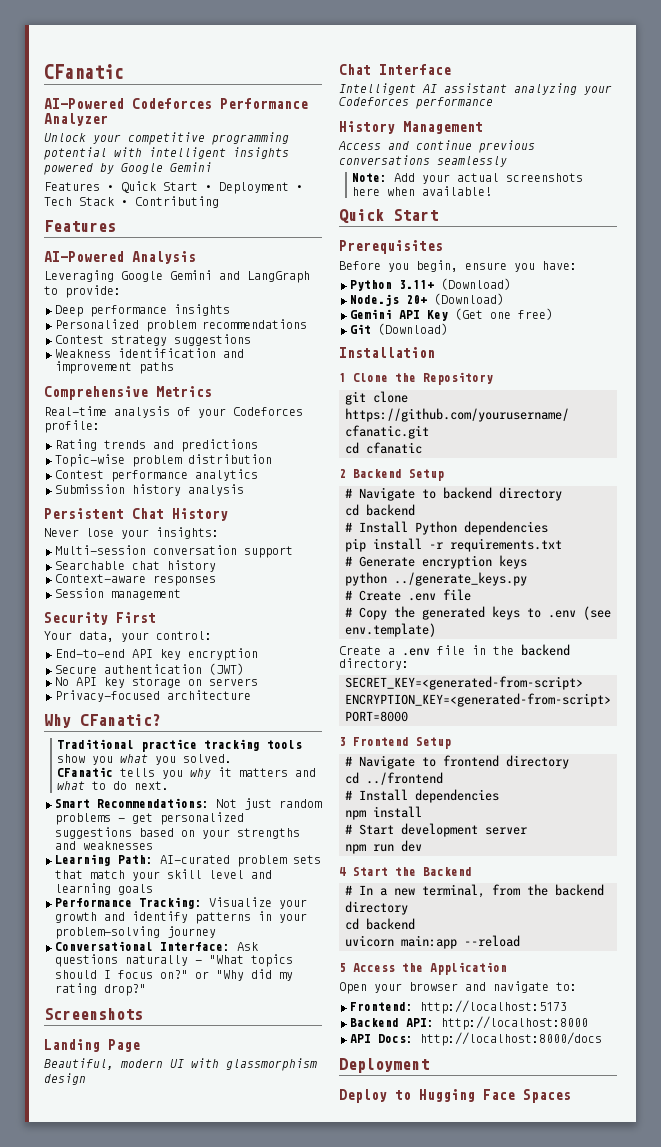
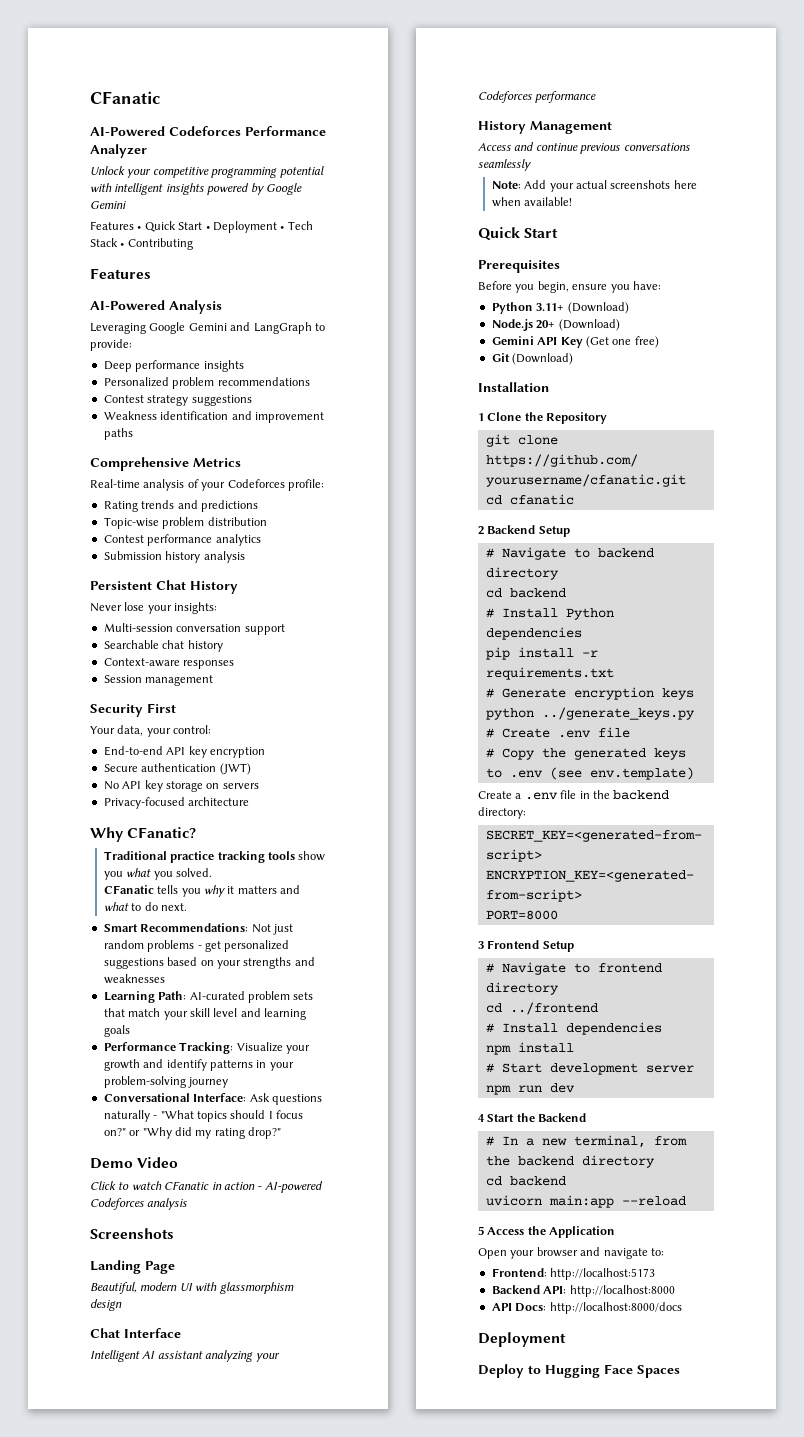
+ Demo Video
+ Click to watch CFanatic in action - AI-powered Codeforces analysis

